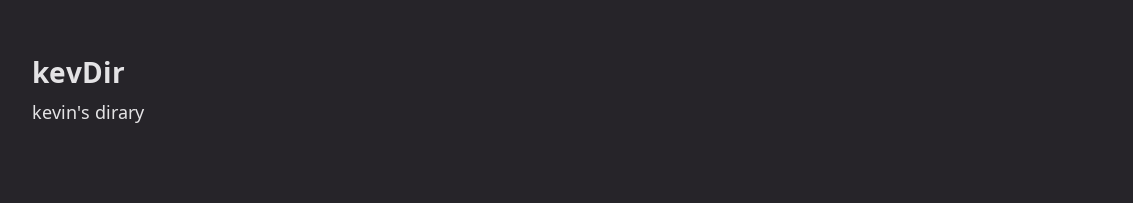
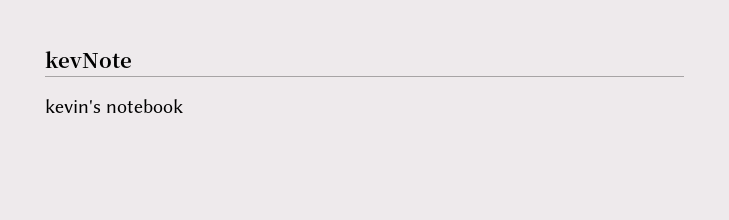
- kevDir
+ kevNote
- kevin's dirary
+ kevin's notebook

